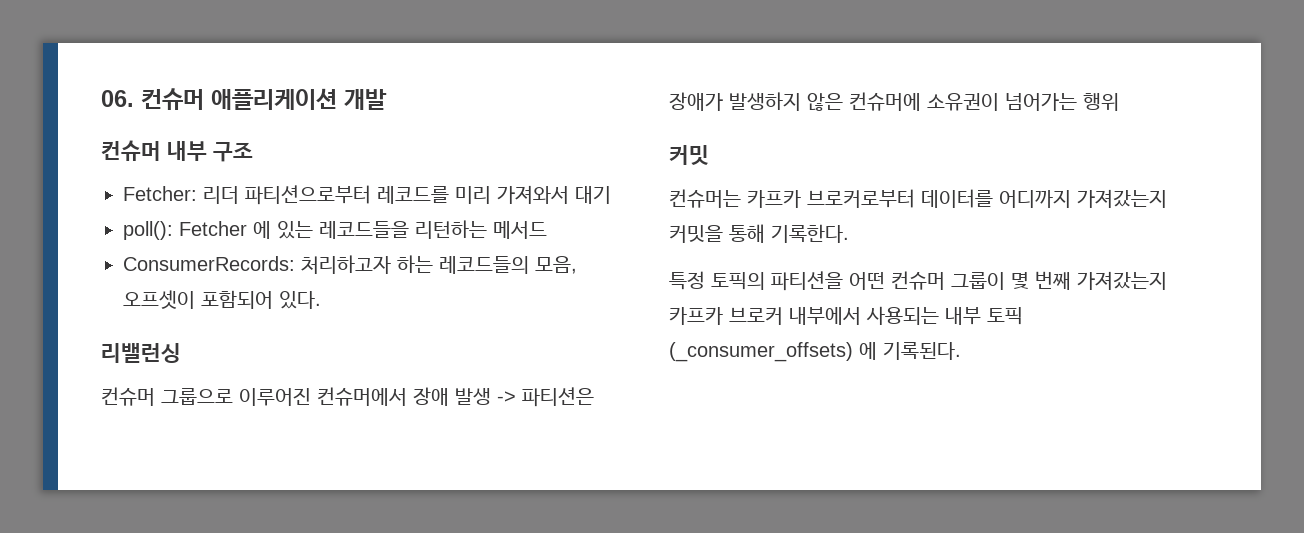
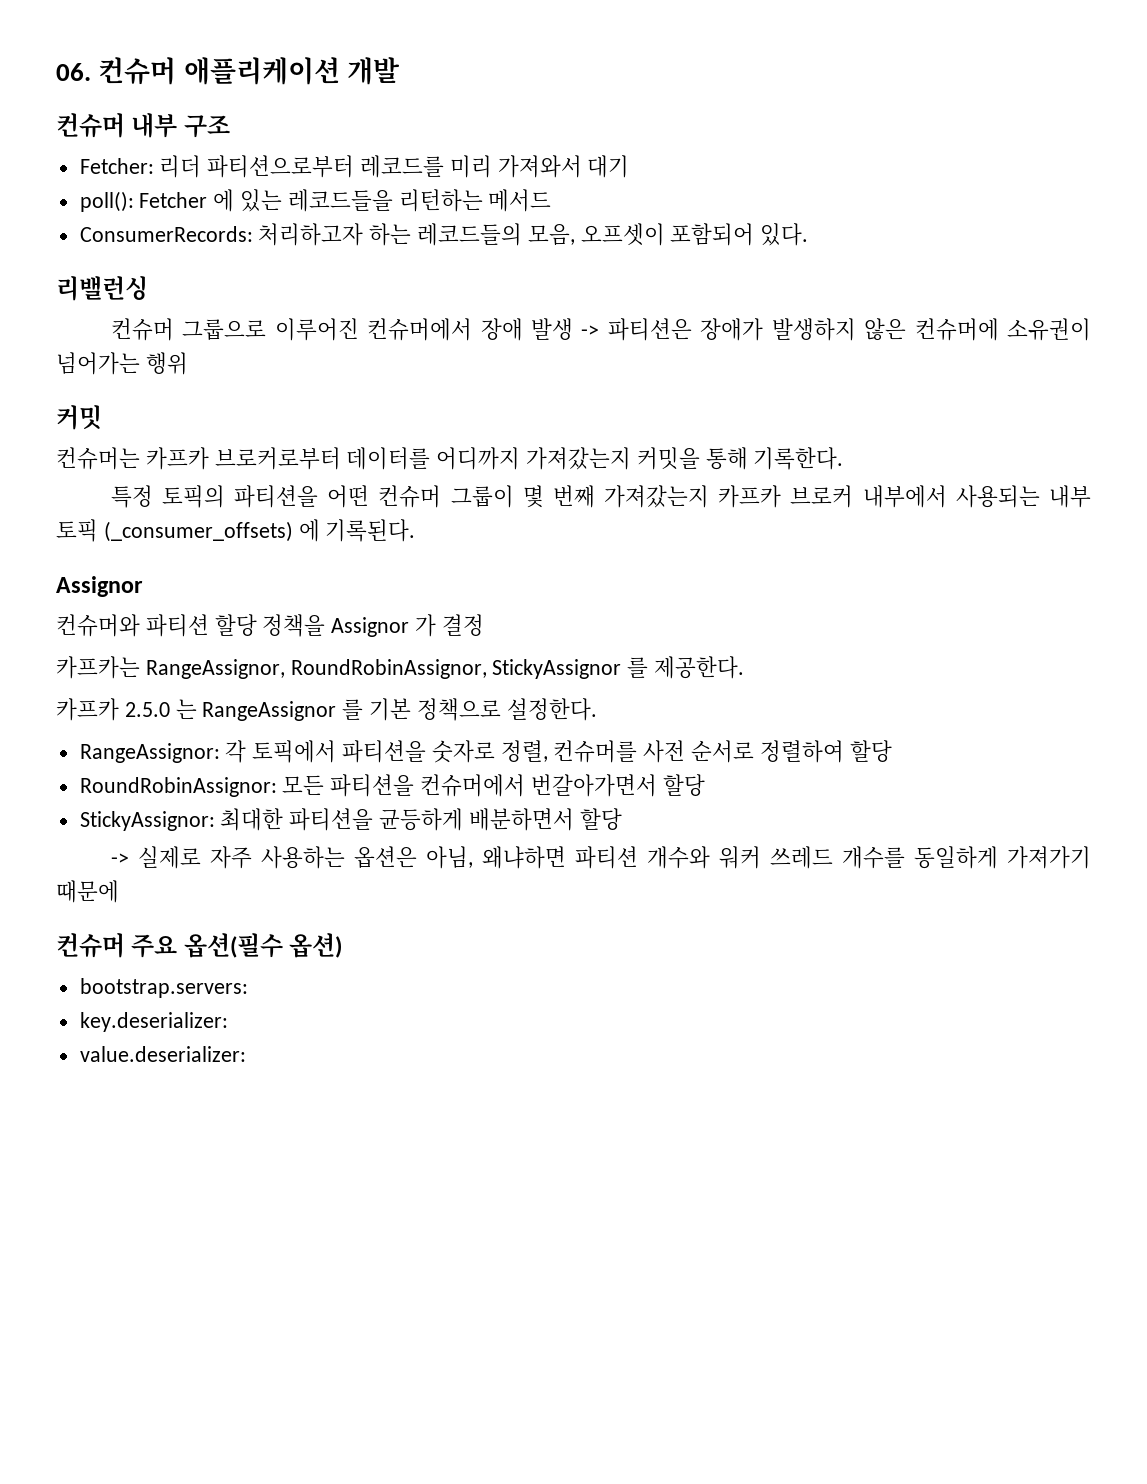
  특정 토픽의 파티션을 어떤 컨슈머 그룹이 몇 번째 가져갔는지 카프카 브로커 내부에서 사용되는 내부 토픽 (_consumer_offsets) 에 기록된다.
+ Assignor
+ 컨슈머와 파티션 할당 정책을 Assignor 가 결정
+ 카프카는 RangeAssignor, RoundRobinAssignor, StickyAssignor 를 제공한다.
+ 카프카 2.5.0 는 RangeAssignor 를 기본 정책으로 설정한다.
+ RangeAssignor: 각 토픽에서 파티션을 숫자로 정렬, 컨슈머를 사전 순서로 정렬하여 할당
+ RoundRobinAssignor: 모든 파티션을 컨슈머에서 번갈아가면서 할당
+ StickyAssignor: 최대한 파티션을 균등하게 배분하면서 할당
+ -> 실제로 자주 사용하는 옵션은 아님, 왜냐하면 파티션 개수와 워커 쓰레드 개수를 동일하게 가져가기 때문에
+ 컨슈머 주요 옵션(필수 옵션)
+ bootstrap.servers:
+ key.deserializer:
+ value.deserializer:

